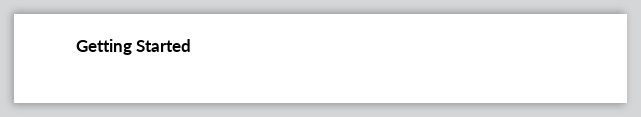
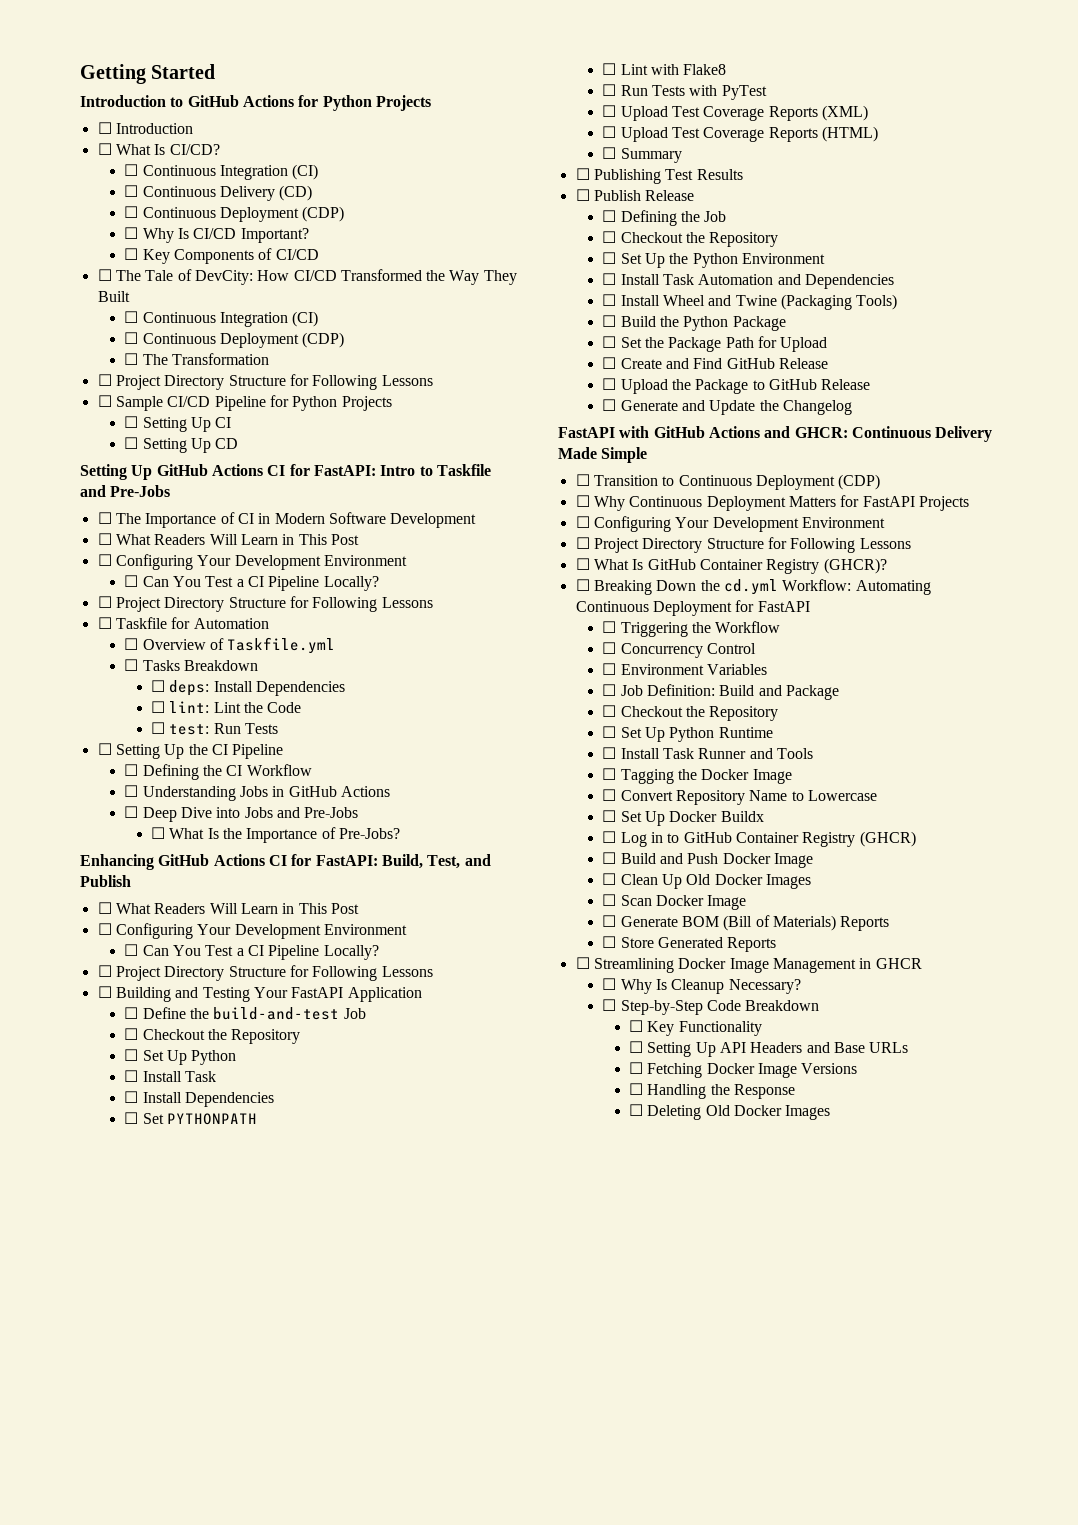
+ Introduction to GitHub Actions for Python Projects
+ ☐ Introduction
+ ☐ What Is CI/CD?
+ ☐ Continuous Integration (CI)
+ ☐ Continuous Delivery (CD)
+ ☐ Continuous Deployment (CDP)
+ ☐ Why Is CI/CD Important?
+ ☐ Key Components of CI/CD
+ ☐ The Tale of DevCity: How CI/CD Transformed the Way They Built
+ ☐ Continuous Integration (CI)
+ ☐ Continuous Deployment (CDP)
+ ☐ The Transformation
+ ☐ Project Directory Structure for Following Lessons
+ ☐ Sample CI/CD Pipeline for Python Projects
+ ☐ Setting Up CI
+ ☐ Setting Up CD
+ Setting Up GitHub Actions CI for FastAPI: Intro to Taskfile and Pre-Jobs
+ ☐ The Importance of CI in Modern Software Development
+ ☐ What Readers Will Learn in This Post
+ ☐ Configuring Your Development Environment
+ ☐ Can You Test a CI Pipeline Locally?
+ ☐ Project Directory Structure for Following Lessons
+ ☐ Taskfile for Automation
+ ☐ Overview of Taskfile.yml
+ ☐ Tasks Breakdown
+ ☐ deps: Install Dependencies
+ ☐ lint: Lint the Code
+ ☐ test: Run Tests
+ ☐ Setting Up the CI Pipeline
+ ☐ Defining the CI Workflow
+ ☐ Understanding Jobs in GitHub Actions
+ ☐ Deep Dive into Jobs and Pre-Jobs
+ ☐ What Is the Importance of Pre-Jobs?
+ Enhancing GitHub Actions CI for FastAPI: Build, Test, and Publish
+ ☐ What Readers Will Learn in This Post
+ ☐ Configuring Your Development Environment
+ ☐ Can You Test a CI Pipeline Locally?
+ ☐ Project Directory Structure for Following Lessons
+ ☐ Building and Testing Your FastAPI Application
+ ☐ Define the build-and-test Job
+ ☐ Checkout the Repository
+ ☐ Set Up Python
+ ☐ Install Task
+ ☐ Install Dependencies
+ ☐ Set PYTHONPATH
+ ☐ Lint with Flake8
+ ☐ Run Tests with PyTest
+ ☐ Upload Test Coverage Reports (XML)
+ ☐ Upload Test Coverage Reports (HTML)
+ ☐ Summary
+ ☐ Publishing Test Results
+ ☐ Publish Release
+ ☐ Defining the Job
+ ☐ Checkout the Repository
+ ☐ Set Up the Python Environment
+ ☐ Install Task Automation and Dependencies
+ ☐ Install Wheel and Twine (Packaging Tools)
+ ☐ Build the Python Package
+ ☐ Set the Package Path for Upload
+ ☐ Create and Find GitHub Release
+ ☐ Upload the Package to GitHub Release
+ ☐ Generate and Update the Changelog
+ FastAPI with GitHub Actions and GHCR: Continuous Delivery Made Simple
+ ☐ Transition to Continuous Deployment (CDP)
+ ☐ Why Continuous Deployment Matters for FastAPI Projects
+ ☐ Configuring Your Development Environment
+ ☐ Project Directory Structure for Following Lessons
+ ☐ What Is GitHub Container Registry (GHCR)?
+ ☐ Breaking Down the cd.yml Workflow: Automating Continuous Deployment for FastAPI
+ ☐ Triggering the Workflow
+ ☐ Concurrency Control
+ ☐ Environment Variables
+ ☐ Job Definition: Build and Package
+ ☐ Checkout the Repository
+ ☐ Set Up Python Runtime
+ ☐ Install Task Runner and Tools
+ ☐ Tagging the Docker Image
+ ☐ Convert Repository Name to Lowercase
+ ☐ Set Up Docker Buildx
+ ☐ Log in to GitHub Container Registry (GHCR)
+ ☐ Build and Push Docker Image
+ ☐ Clean Up Old Docker Images
+ ☐ Scan Docker Image
+ ☐ Generate BOM (Bill of Materials) Reports
+ ☐ Store Generated Reports
+ ☐ Streamlining Docker Image Management in GHCR
+ ☐ Why Is Cleanup Necessary?
+ ☐ Step-by-Step Code Breakdown
+ ☐ Key Functionality
+ ☐ Setting Up API Headers and Base URLs
+ ☐ Fetching Docker Image Versions
+ ☐ Handling the Response
+ ☐ Deleting Old Docker Images

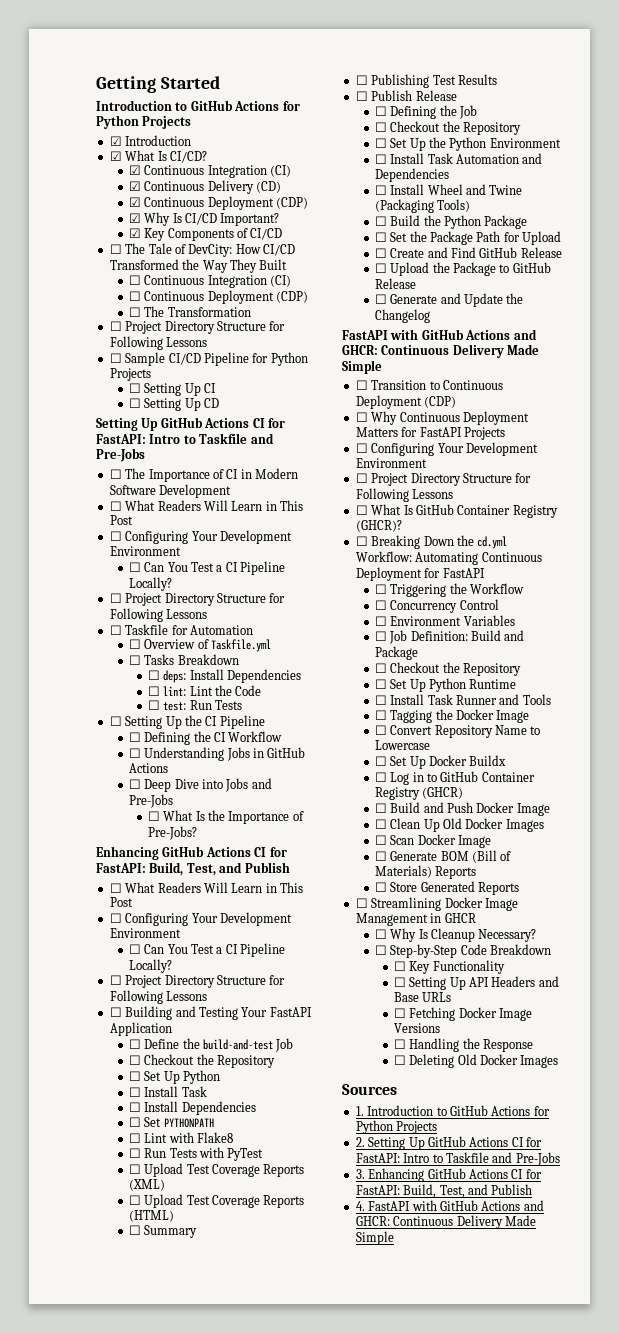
- ☐ Introduction
+ ☑ Introduction
- ☐ What Is CI/CD?
- ☐ Continuous Integration (CI)
- ☐ Continuous Delivery (CD)
- ☐ Continuous Deployment (CDP)
- ☐ Why Is CI/CD Important?
+ ☑ What Is CI/CD?
+ ☑ Continuous Integration (CI)
+ ☑ Continuous Delivery (CD)
+ ☑ Continuous Deployment (CDP)
+ ☑ Why Is CI/CD Important?
- ☐ Key Components of CI/CD
+ ☑ Key Components of CI/CD
+ Sources
+ 1. Introduction to GitHub Actions for Python Projects
+ 2. Setting Up GitHub Actions CI for FastAPI: Intro to Taskfile and Pre-Jobs
+ 3. Enhancing GitHub Actions CI for FastAPI: Build, Test, and Publish
+ 4. FastAPI with GitHub Actions and GHCR: Continuous Delivery Made Simple

